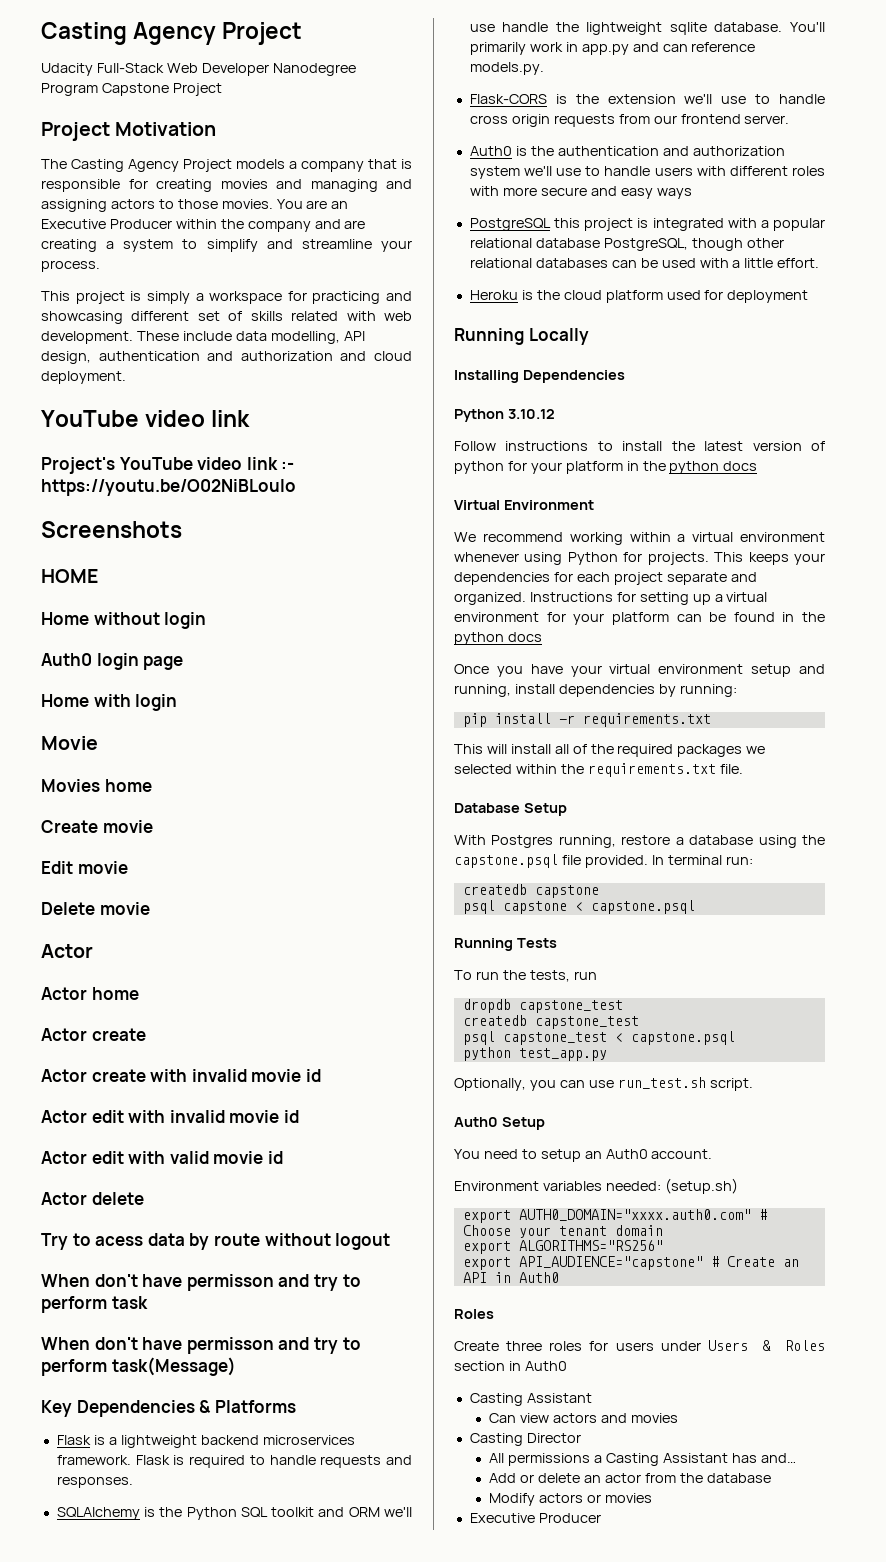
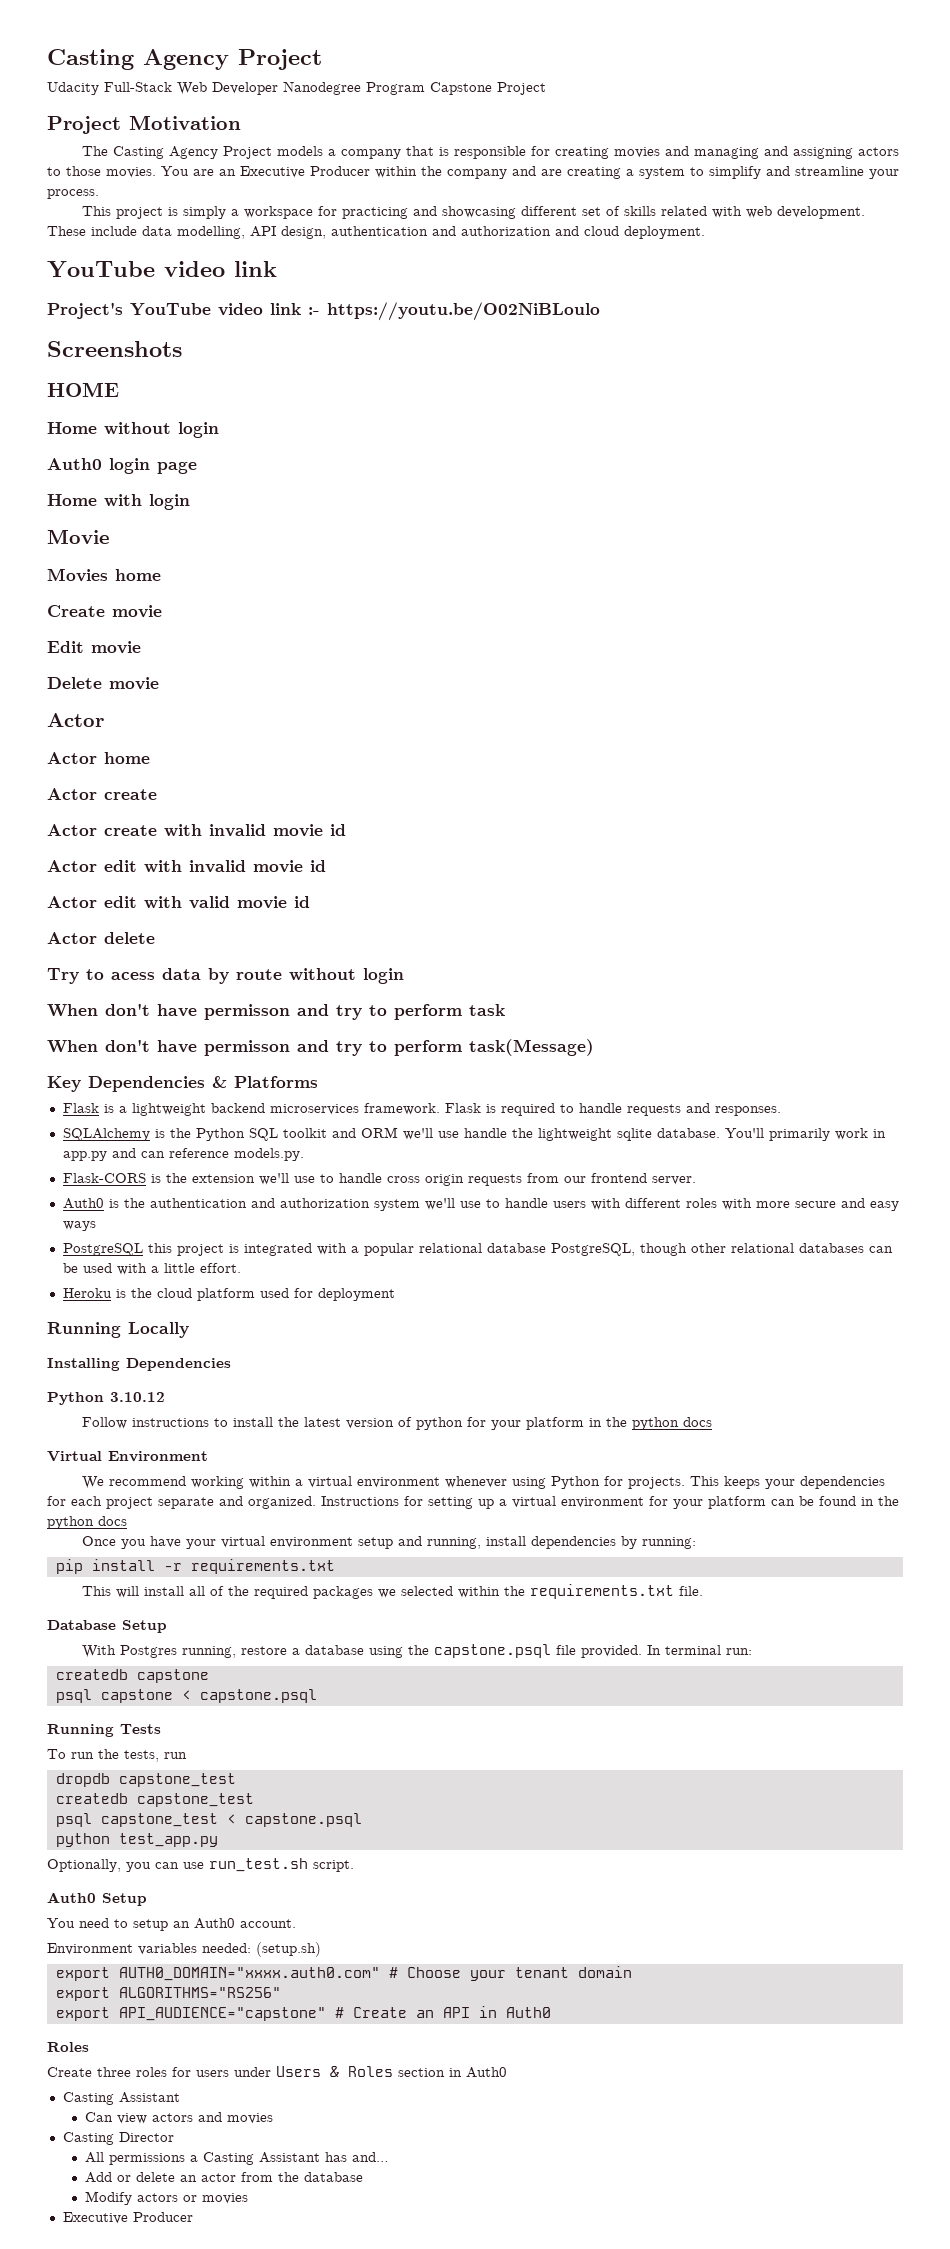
- Try to acess data by route without logout
+ Try to acess data by route without login

